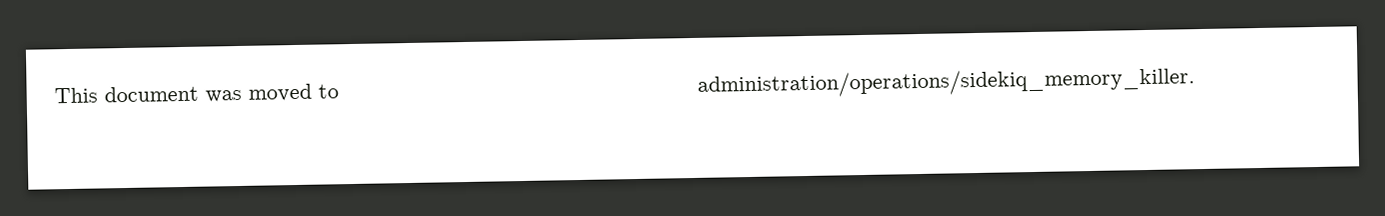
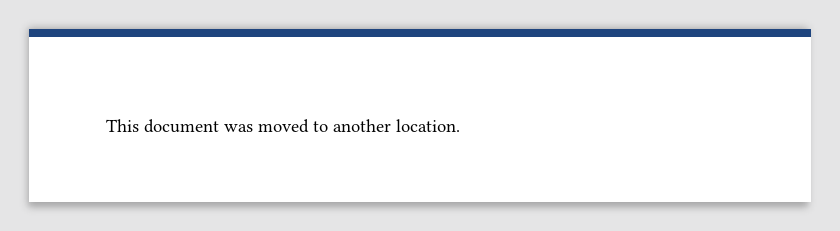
- This document was moved to administration/operations/sidekiq_memory_killer.
+ This document was moved to another location.

